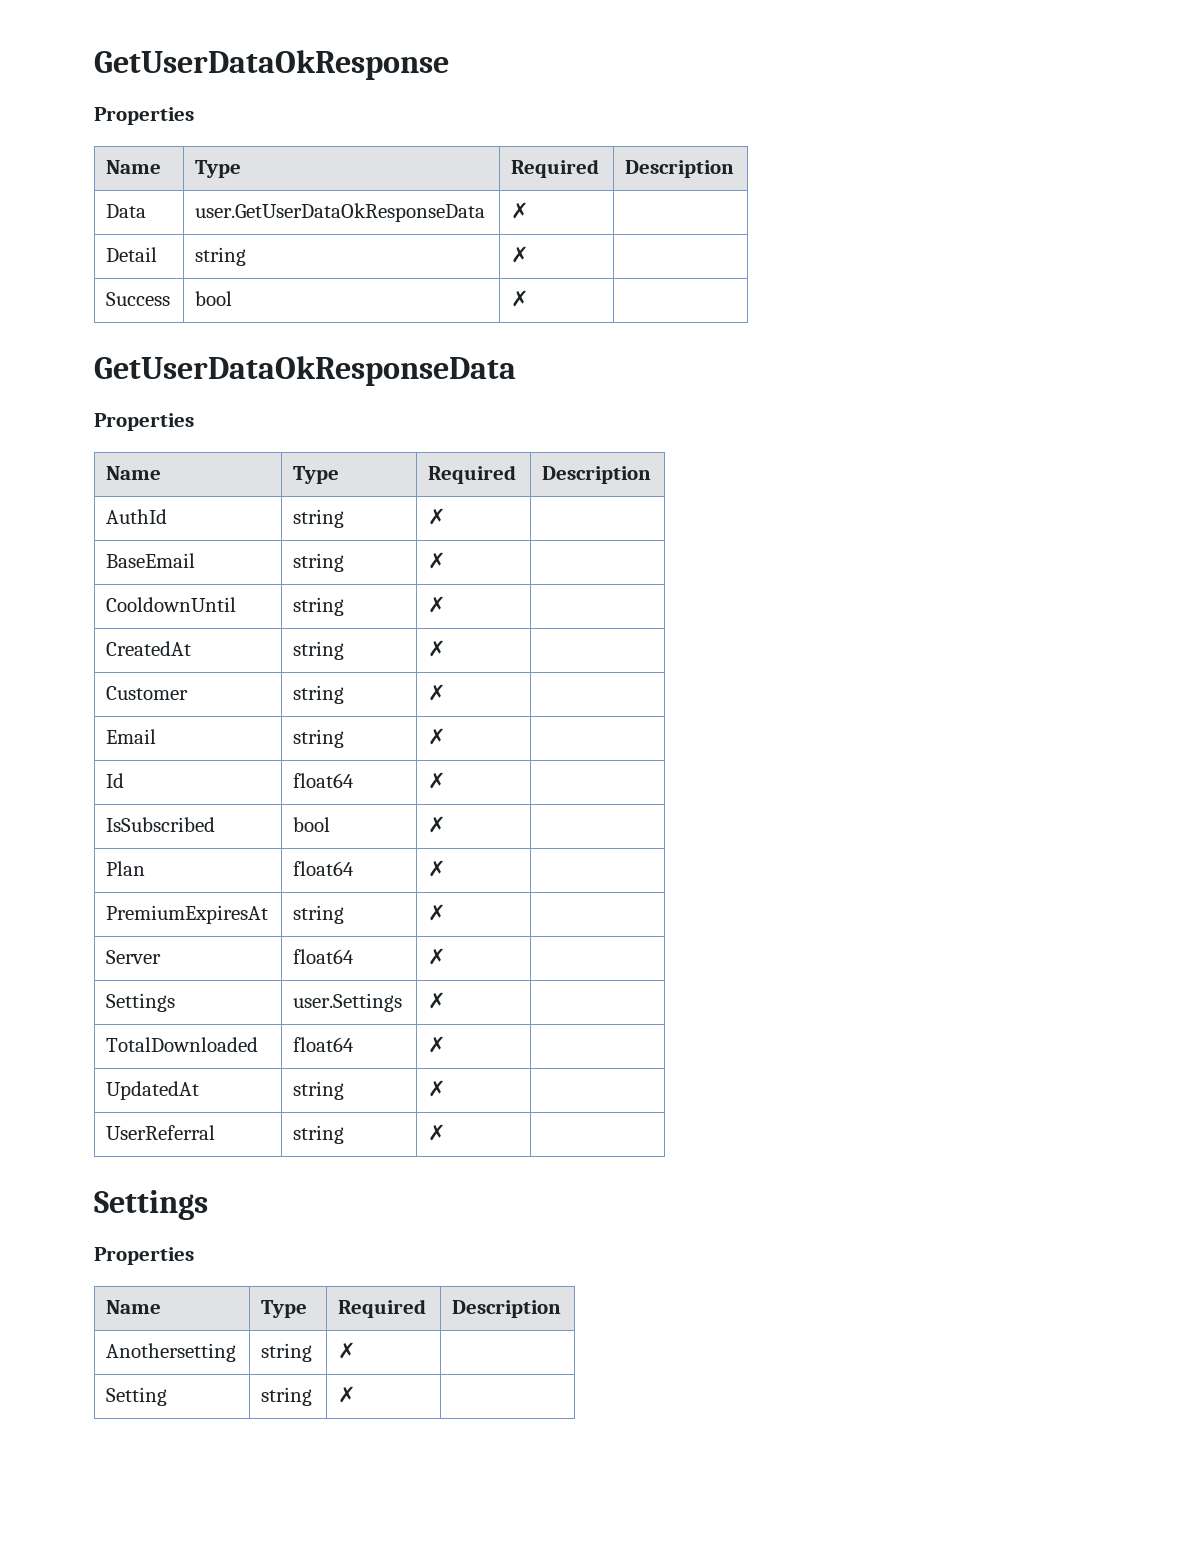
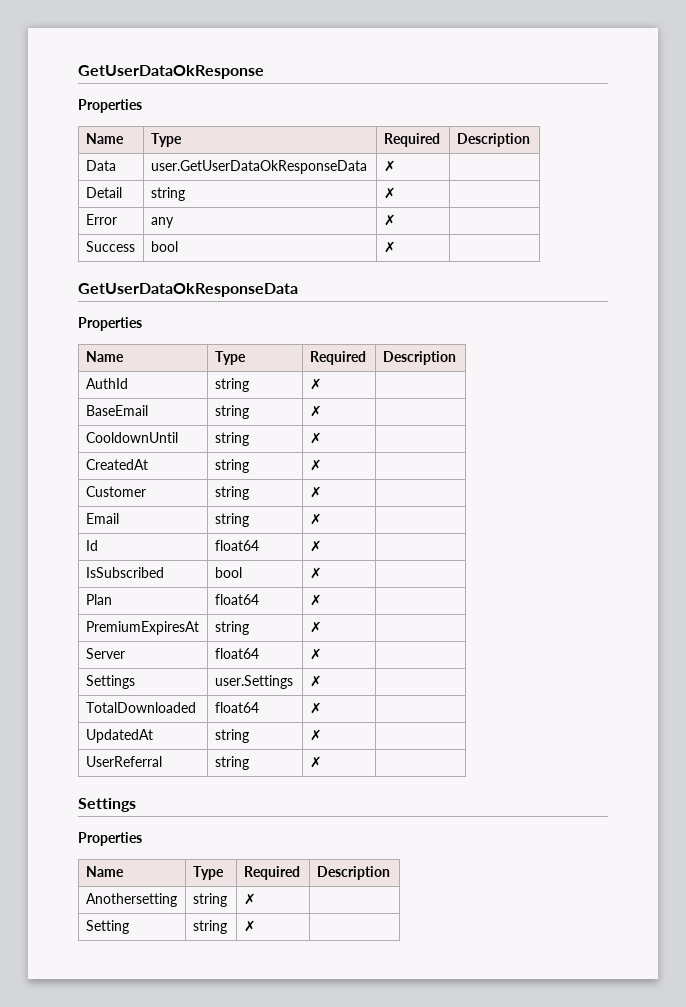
+ Error | any | ✗ |

